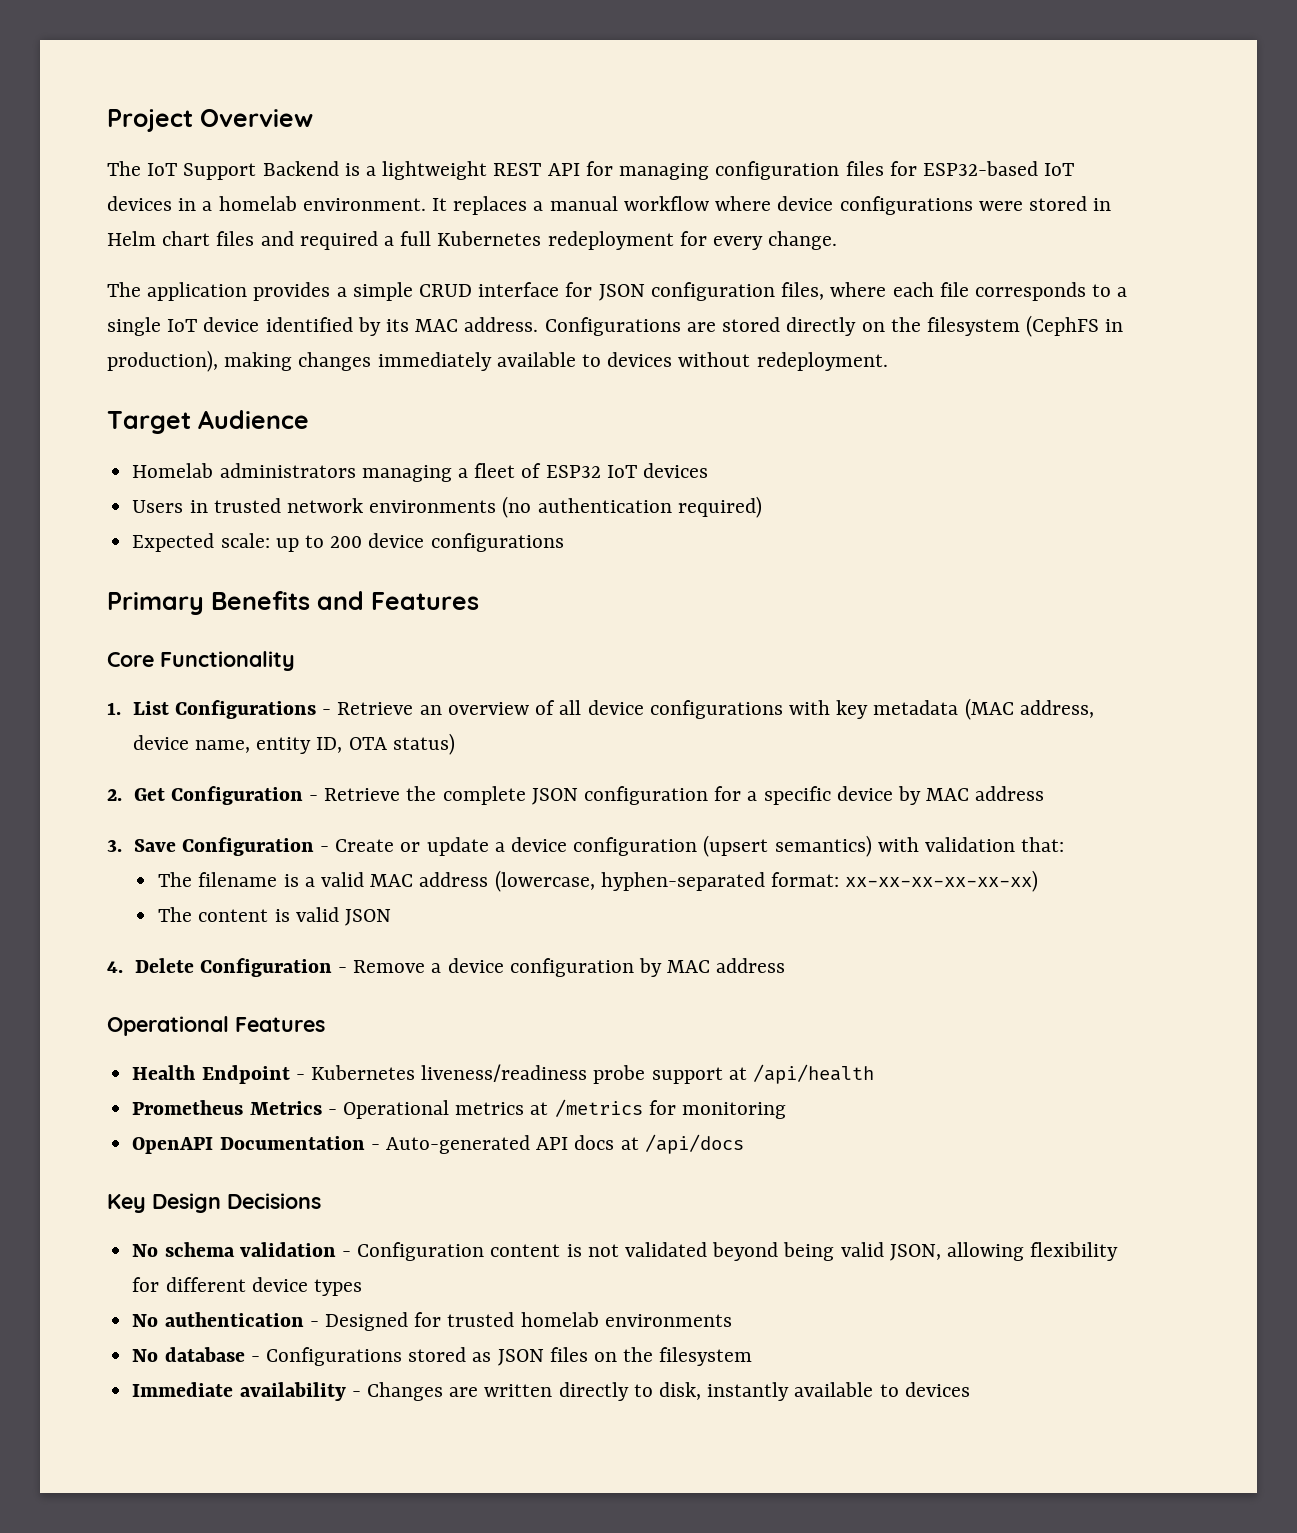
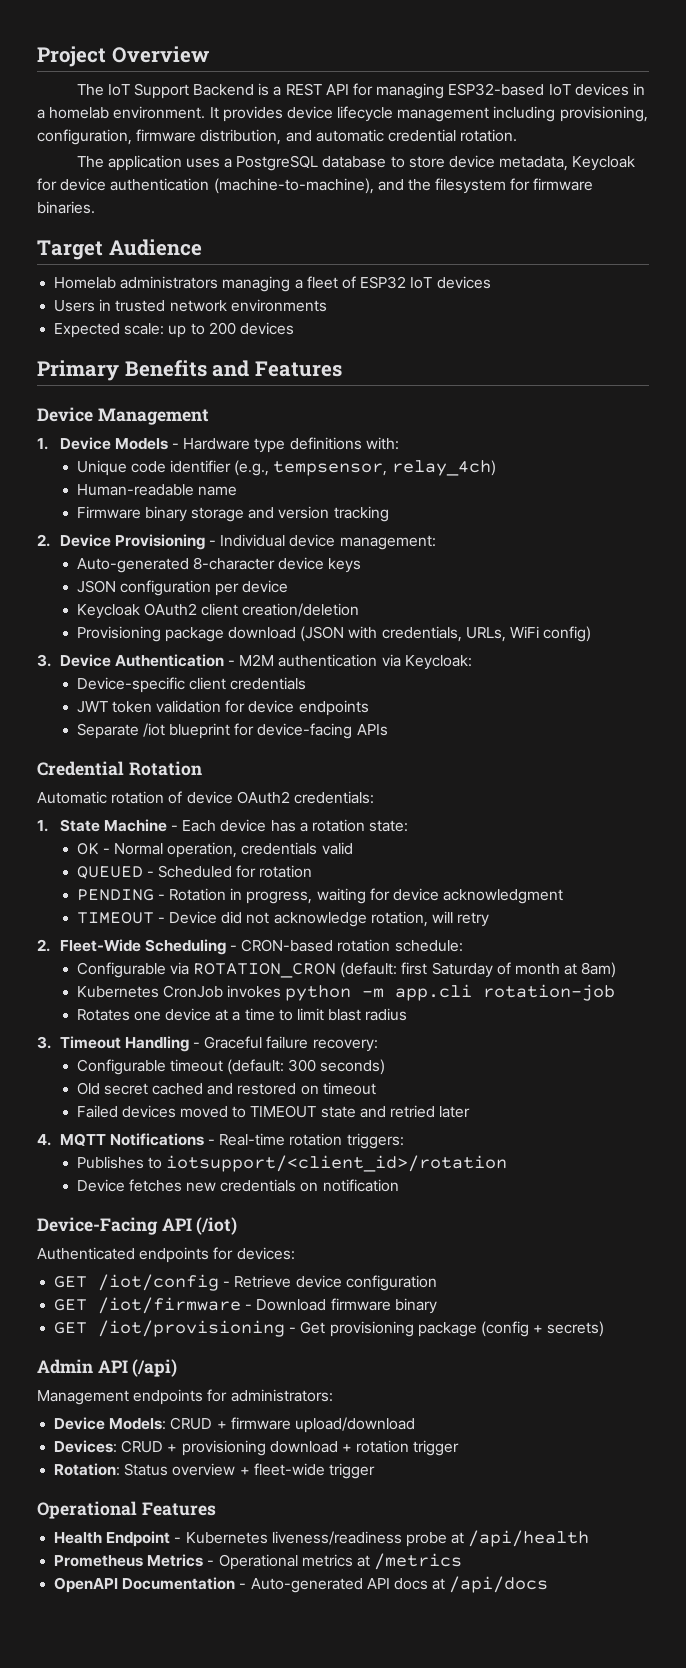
- The IoT Support Backend is a lightweight REST API for managing configuration files for ESP32-based IoT devices in a homelab environment.
+ The IoT Support Backend is a REST API for managing ESP32-based IoT devices in a homelab environment.
- It replaces a manual workflow where device configurations were stored in Helm chart files and required a full Kubernetes redeployment for every change.
- The application provides a simple CRUD interface for JSON configuration files, where each file corresponds to a single IoT device identified by its MAC address. Configurations are stored directly on the filesystem (CephFS in production), making changes immediately available to devices without redeployment.
+ It provides device lifecycle management including provisioning, configuration, firmware distribution, and automatic credential rotation.
+ The application uses a PostgreSQL database to store device metadata, Keycloak for device authentication (machine-to-machine), and the filesystem for firmware binaries.
- Users in trusted network environments (no authentication required)
+ Users in trusted network environments
- Expected scale: up to 200 device configurations
+ Expected scale: up to 200 devices
- Core Functionality
- 1. List Configurations - Retrieve an overview of all device configurations with key metadata (MAC address, device name, entity ID, OTA status)
- 2. Get Configuration - Retrieve the complete JSON configuration for a specific device by MAC address
- 3. Save Configuration - Create or update a device configuration (upsert semantics) with validation that:
- The filename is a valid MAC address (lowercase, hyphen-separated format: xx-xx-xx-xx-xx-xx)
- The content is valid JSON
- 4. Delete Configuration - Remove a device configuration by MAC address
+ Device Management
+ 1. Device Models - Hardware type definitions with:
+ Unique code identifier (e.g., tempsensor, relay_4ch)
+ Human-readable name
+ Firmware binary storage and version tracking
+ 2. Device Provisioning - Individual device management:
+ Auto-generated 8-character device keys
+ JSON configuration per device
+ Keycloak OAuth2 client creation/deletion
+ Provisioning package download (JSON with credentials, URLs, WiFi config)
+ 3. Device Authentication - M2M authentication via Keycloak:
+ Device-specific client credentials
+ JWT token validation for device endpoints
+ Separate /iot blueprint for device-facing APIs
+ Credential Rotation
+ Automatic rotation of device OAuth2 credentials:
+ 1. State Machine - Each device has a rotation state:
+ OK - Normal operation, credentials valid
+ QUEUED - Scheduled for rotation
+ PENDING - Rotation in progress, waiting for device acknowledgment
+ TIMEOUT - Device did not acknowledge rotation, will retry
+ 2. Fleet-Wide Scheduling - CRON-based rotation schedule:
+ Configurable via ROTATION_CRON (default: first Saturday of month at 8am)
+ Kubernetes CronJob invokes python -m app.cli rotation-job
+ Rotates one device at a time to limit blast radius
+ 3. Timeout Handling - Graceful failure recovery:
+ Configurable timeout (default: 300 seconds)
+ Old secret cached and restored on timeout
+ Failed devices moved to TIMEOUT state and retried later
+ 4. MQTT Notifications - Real-time rotation triggers:
+ Publishes to iotsupport/<client_id>/rotation
+ Device fetches new credentials on notification
+ Device-Facing API (/iot)
+ Authenticated endpoints for devices:
+ GET /iot/config - Retrieve device configuration
+ GET /iot/firmware - Download firmware binary
+ GET /iot/provisioning - Get provisioning package (config + secrets)
+ Admin API (/api)
+ Management endpoints for administrators:
+ Device Models: CRUD + firmware upload/download
+ Devices: CRUD + provisioning download + rotation trigger
+ Rotation: Status overview + fleet-wide trigger
- Health Endpoint - Kubernetes liveness/readiness probe support at /api/health
+ Health Endpoint - Kubernetes liveness/readiness probe at /api/health
- Prometheus Metrics - Operational metrics at /metrics for monitoring
+ Prometheus Metrics - Operational metrics at /metrics
- Key Design Decisions
- No schema validation - Configuration content is not validated beyond being valid JSON, allowing flexibility for different device types
- No authentication - Designed for trusted homelab environments
- No database - Configurations stored as JSON files on the filesystem
- Immediate availability - Changes are written directly to disk, instantly available to devices

